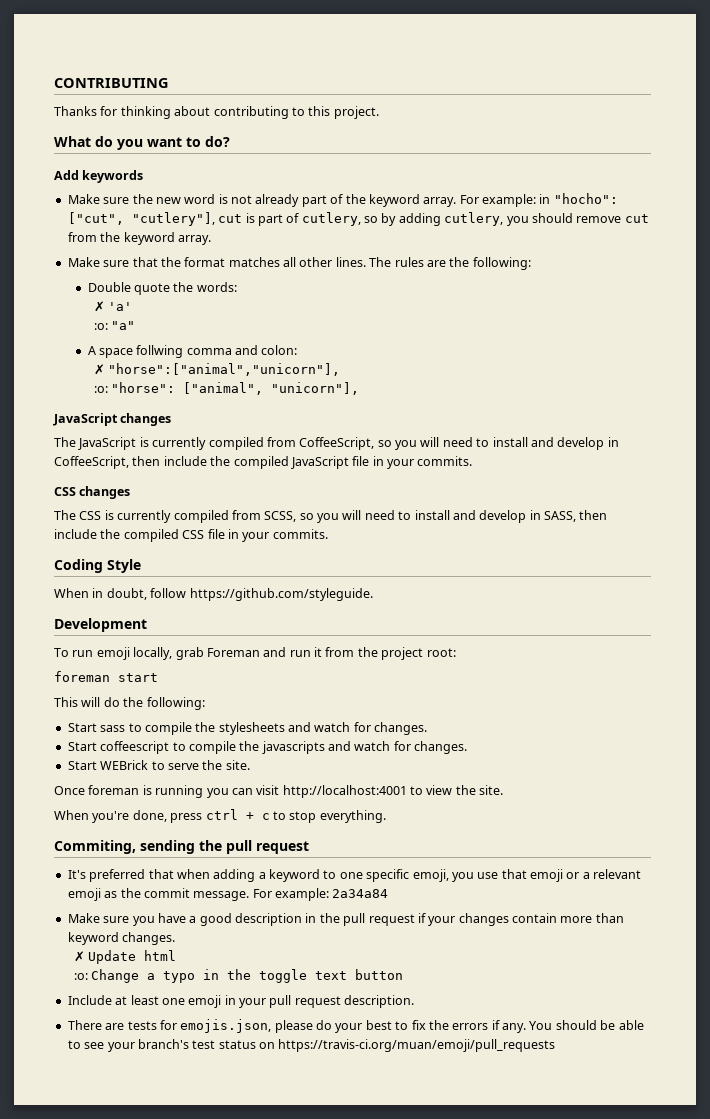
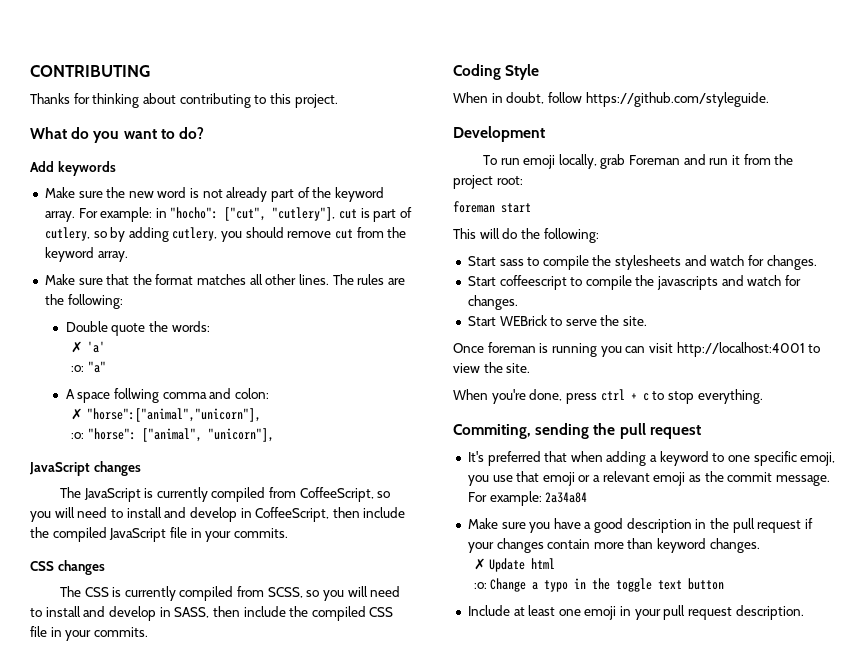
- There are tests for emojis.json, please do your best to fix the errors if any. You should be able to see your branch's test status on https://travis-ci.org/muan/emoji/pull_requests

